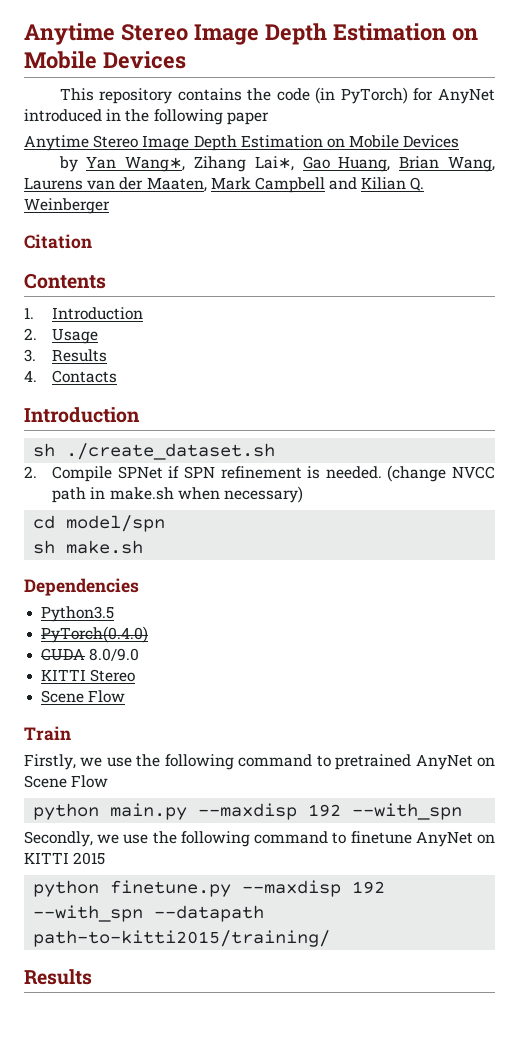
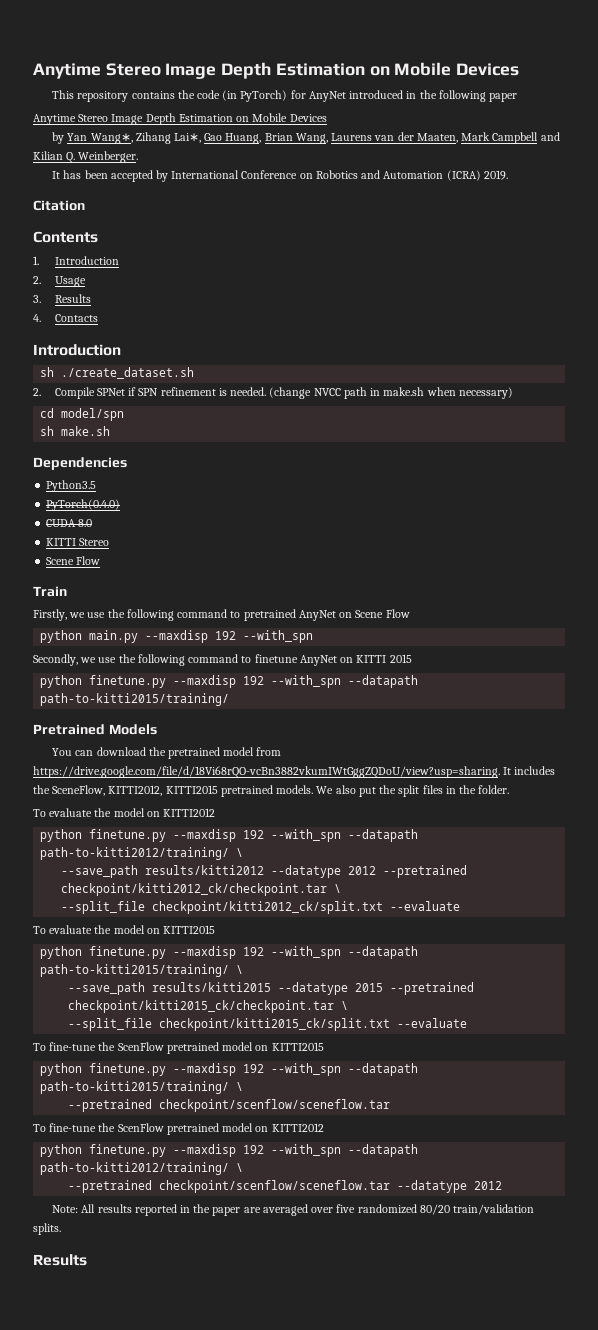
- by Yan Wang∗, Zihang Lai∗, Gao Huang, Brian Wang, Laurens van der Maaten, Mark Campbell and Kilian Q. Weinberger
+ by Yan Wang∗, Zihang Lai∗, Gao Huang, Brian Wang, Laurens van der Maaten, Mark Campbell and Kilian Q. Weinberger.
+ It has been accepted by International Conference on Robotics and Automation (ICRA) 2019.
- CUDA 8.0/9.0
+ CUDA 8.0
+ Pretrained Models
+ You can download the pretrained model from https://drive.google.com/file/d/18Vi68rQO-vcBn3882vkumIWtGggZQDoU/view?usp=sharing. It includes the SceneFlow, KITTI2012, KITTI2015 pretrained models. We also put the split files in the folder.
+ To evaluate the model on KITTI2012
+ python finetune.py --maxdisp 192 --with_spn --datapath path-to-kitti2012/training/ \
+ --save_path results/kitti2012 --datatype 2012 --pretrained checkpoint/kitti2012_ck/checkpoint.tar \
+ --split_file checkpoint/kitti2012_ck/split.txt --evaluate
+ To evaluate the model on KITTI2015
+ python finetune.py --maxdisp 192 --with_spn --datapath path-to-kitti2015/training/ \
+ --save_path results/kitti2015 --datatype 2015 --pretrained checkpoint/kitti2015_ck/checkpoint.tar \
+ --split_file checkpoint/kitti2015_ck/split.txt --evaluate
+ To fine-tune the ScenFlow pretrained model on KITTI2015
+ python finetune.py --maxdisp 192 --with_spn --datapath path-to-kitti2015/training/ \
+ --pretrained checkpoint/scenflow/sceneflow.tar
+ To fine-tune the ScenFlow pretrained model on KITTI2012
+ python finetune.py --maxdisp 192 --with_spn --datapath path-to-kitti2012/training/ \
+ --pretrained checkpoint/scenflow/sceneflow.tar --datatype 2012
+ Note: All results reported in the paper are averaged over five randomized 80/20 train/validation splits.

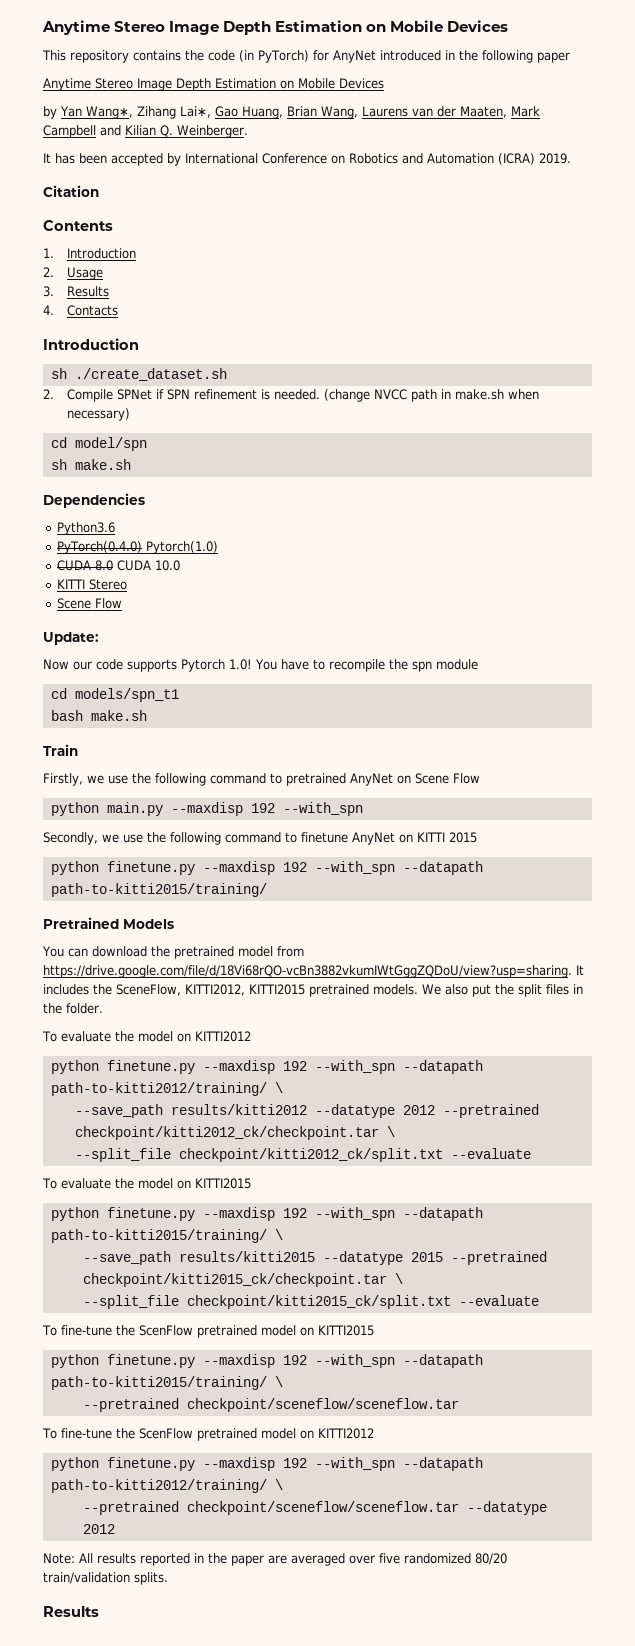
- Python3.5
+ Python3.6
- PyTorch(0.4.0)
+ PyTorch(0.4.0) Pytorch(1.0)
- CUDA 8.0
+ CUDA 8.0 CUDA 10.0
+ Update:
+ Now our code supports Pytorch 1.0! You have to recompile the spn module
+ cd models/spn_t1
+ bash make.sh
  To fine-tune the ScenFlow pretrained model on KITTI2015
  python finetune.py --maxdisp 192 --with_spn --datapath path-to-kitti2015/training/ \
- --pretrained checkpoint/scenflow/sceneflow.tar
+ --pretrained checkpoint/sceneflow/sceneflow.tar
- --pretrained checkpoint/scenflow/sceneflow.tar --datatype 2012
+ --pretrained checkpoint/sceneflow/sceneflow.tar --datatype 2012

